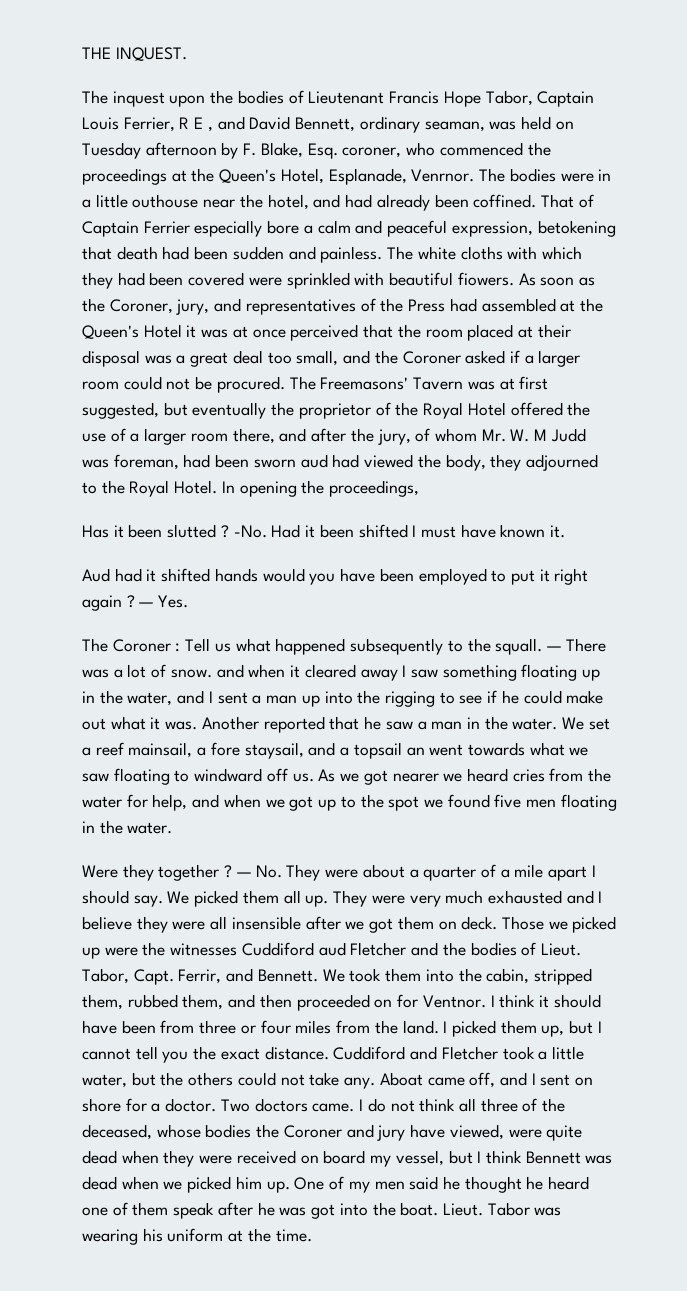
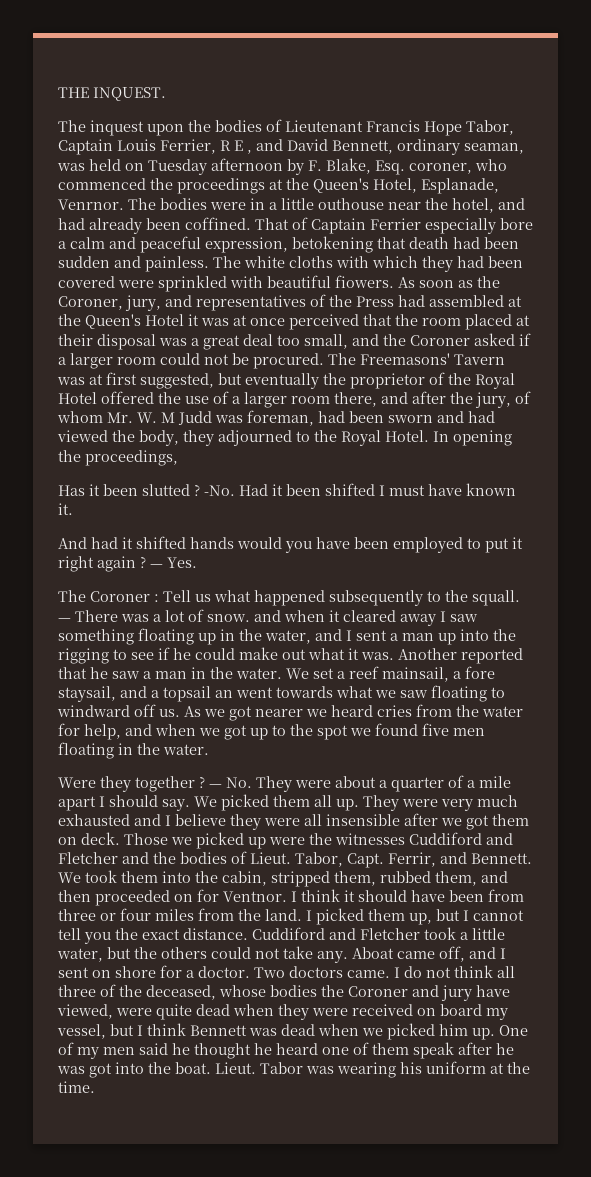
- The Freemasons' Tavern was at first suggested, but eventually the proprietor of the Royal Hotel offered the use of a larger room there, and after the jury, of whom Mr. W. M Judd was foreman, had been sworn aud had viewed the body, they adjourned to the Royal Hotel.
+ The Freemasons' Tavern was at first suggested, but eventually the proprietor of the Royal Hotel offered the use of a larger room there, and after the jury, of whom Mr. W. M Judd was foreman, had been sworn and had viewed the body, they adjourned to the Royal Hotel.
- Aud had it shifted hands would you have been employed to put it right again ?
+ And had it shifted hands would you have been employed to put it right again ?
- Those we picked up were the witnesses Cuddiford aud Fletcher and the bodies of Lieut.
+ Those we picked up were the witnesses Cuddiford and Fletcher and the bodies of Lieut.

